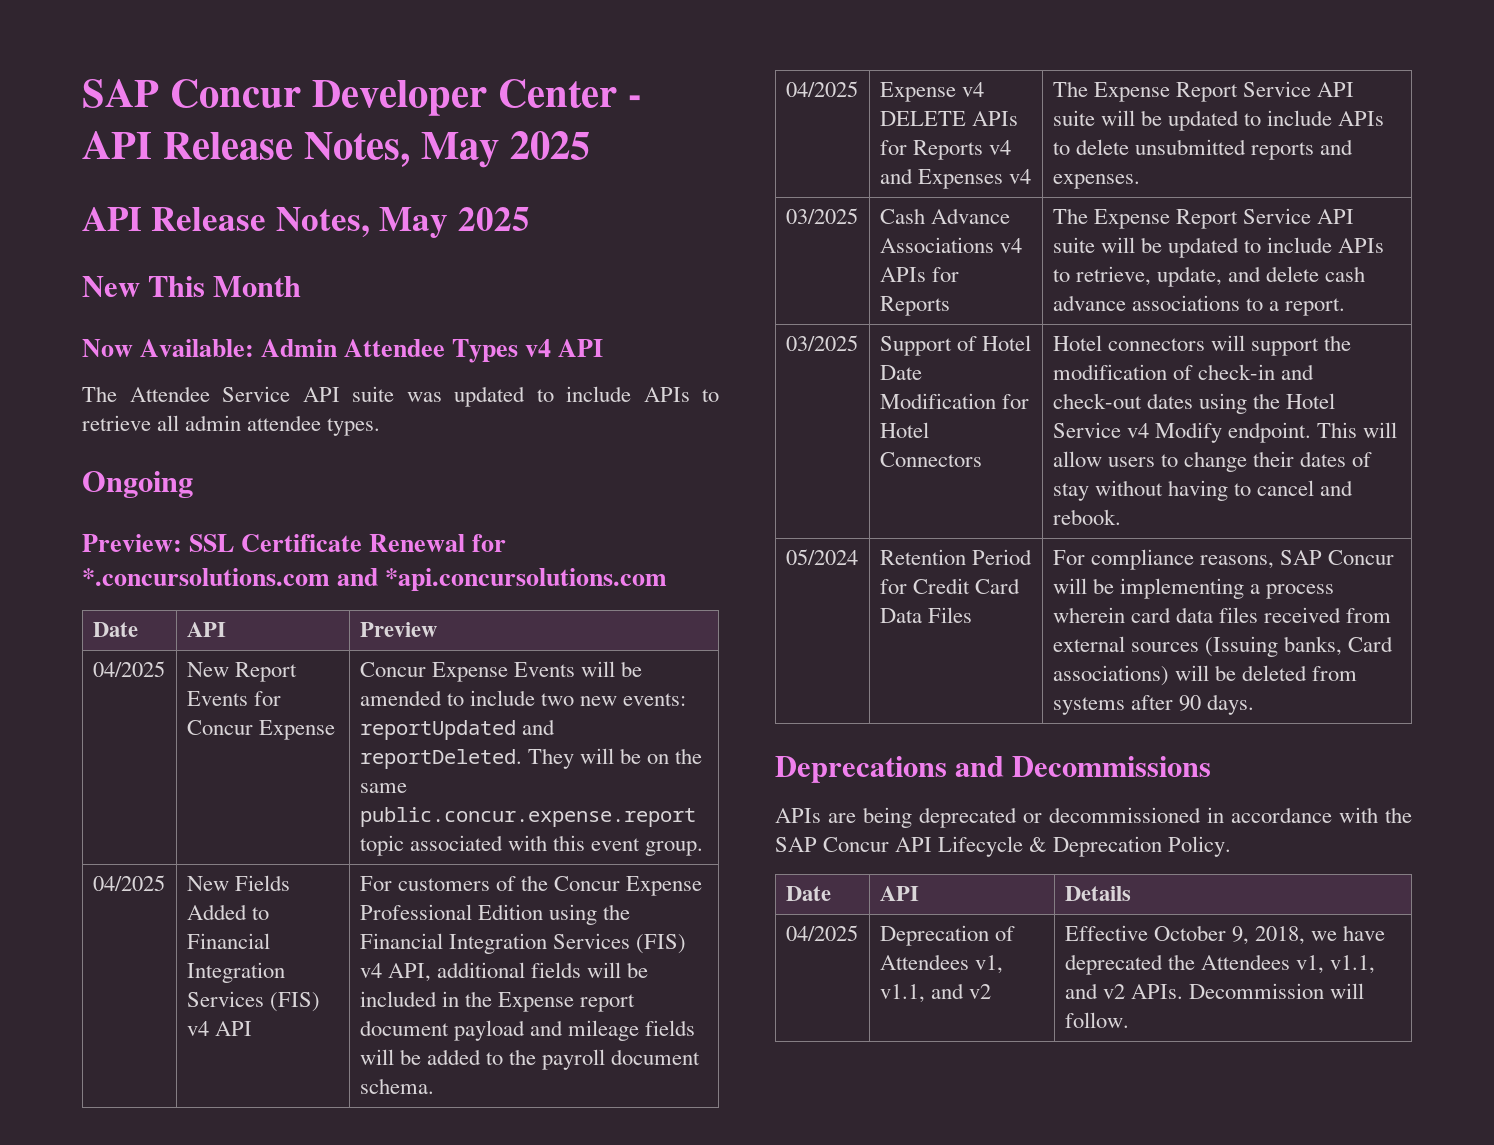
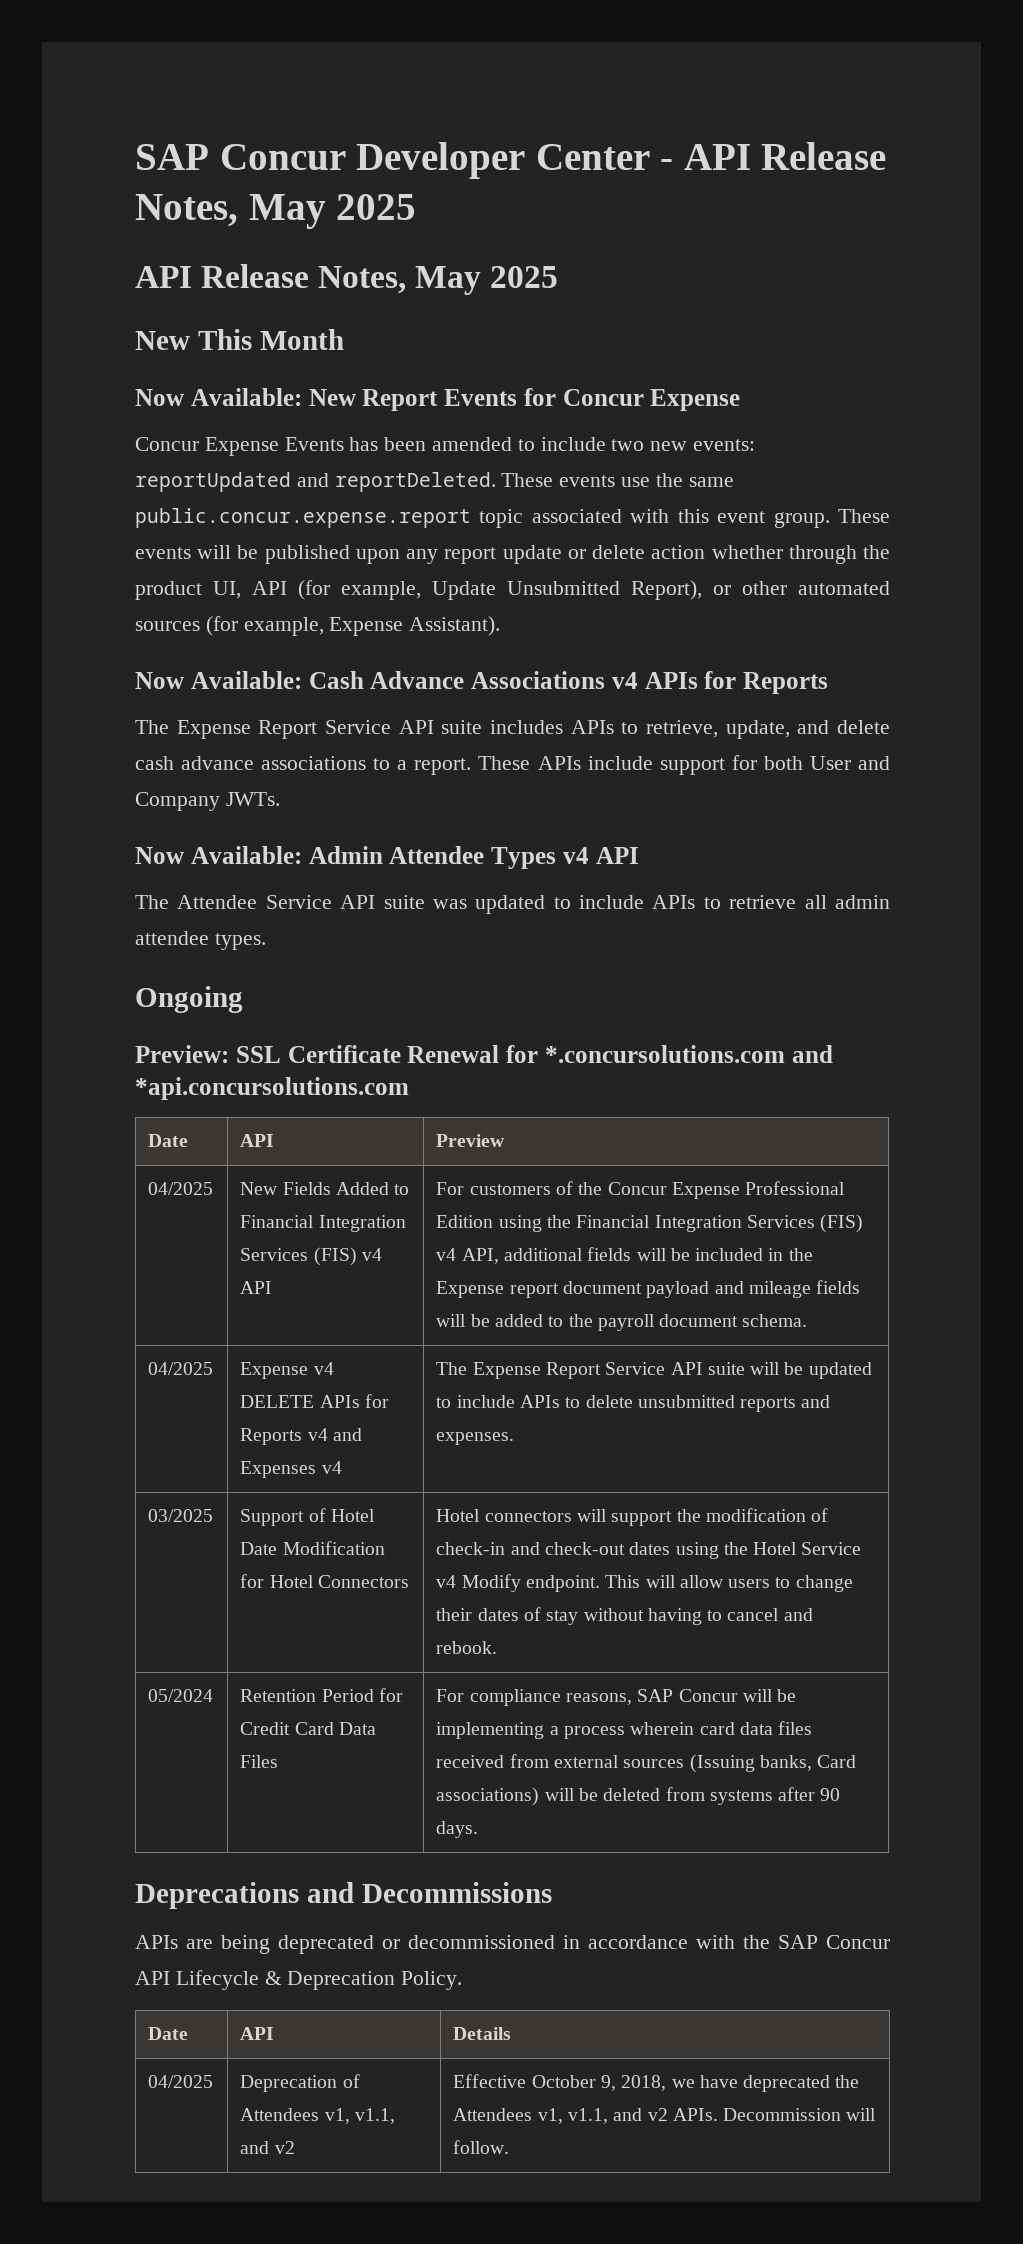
+ Now Available: New Report Events for Concur Expense
+ Concur Expense Events has been amended to include two new events: reportUpdated and reportDeleted. These events use the same public.concur.expense.report topic associated with this event group. These events will be published upon any report update or delete action whether through the product UI, API (for example, Update Unsubmitted Report), or other automated sources (for example, Expense Assistant).
+ Now Available: Cash Advance Associations v4 APIs for Reports
+ The Expense Report Service API suite includes APIs to retrieve, update, and delete cash advance associations to a report. These APIs include support for both User and Company JWTs.
- 04/2025 | New Report Events for Concur Expense | Concur Expense Events will be amended to include two new events: reportUpdated and reportDeleted. They will be on the same public.concur.expense.report topic associated with this event group.
- 03/2025 | Cash Advance Associations v4 APIs for Reports | The Expense Report Service API suite will be updated to include APIs to retrieve, update, and delete cash advance associations to a report.

